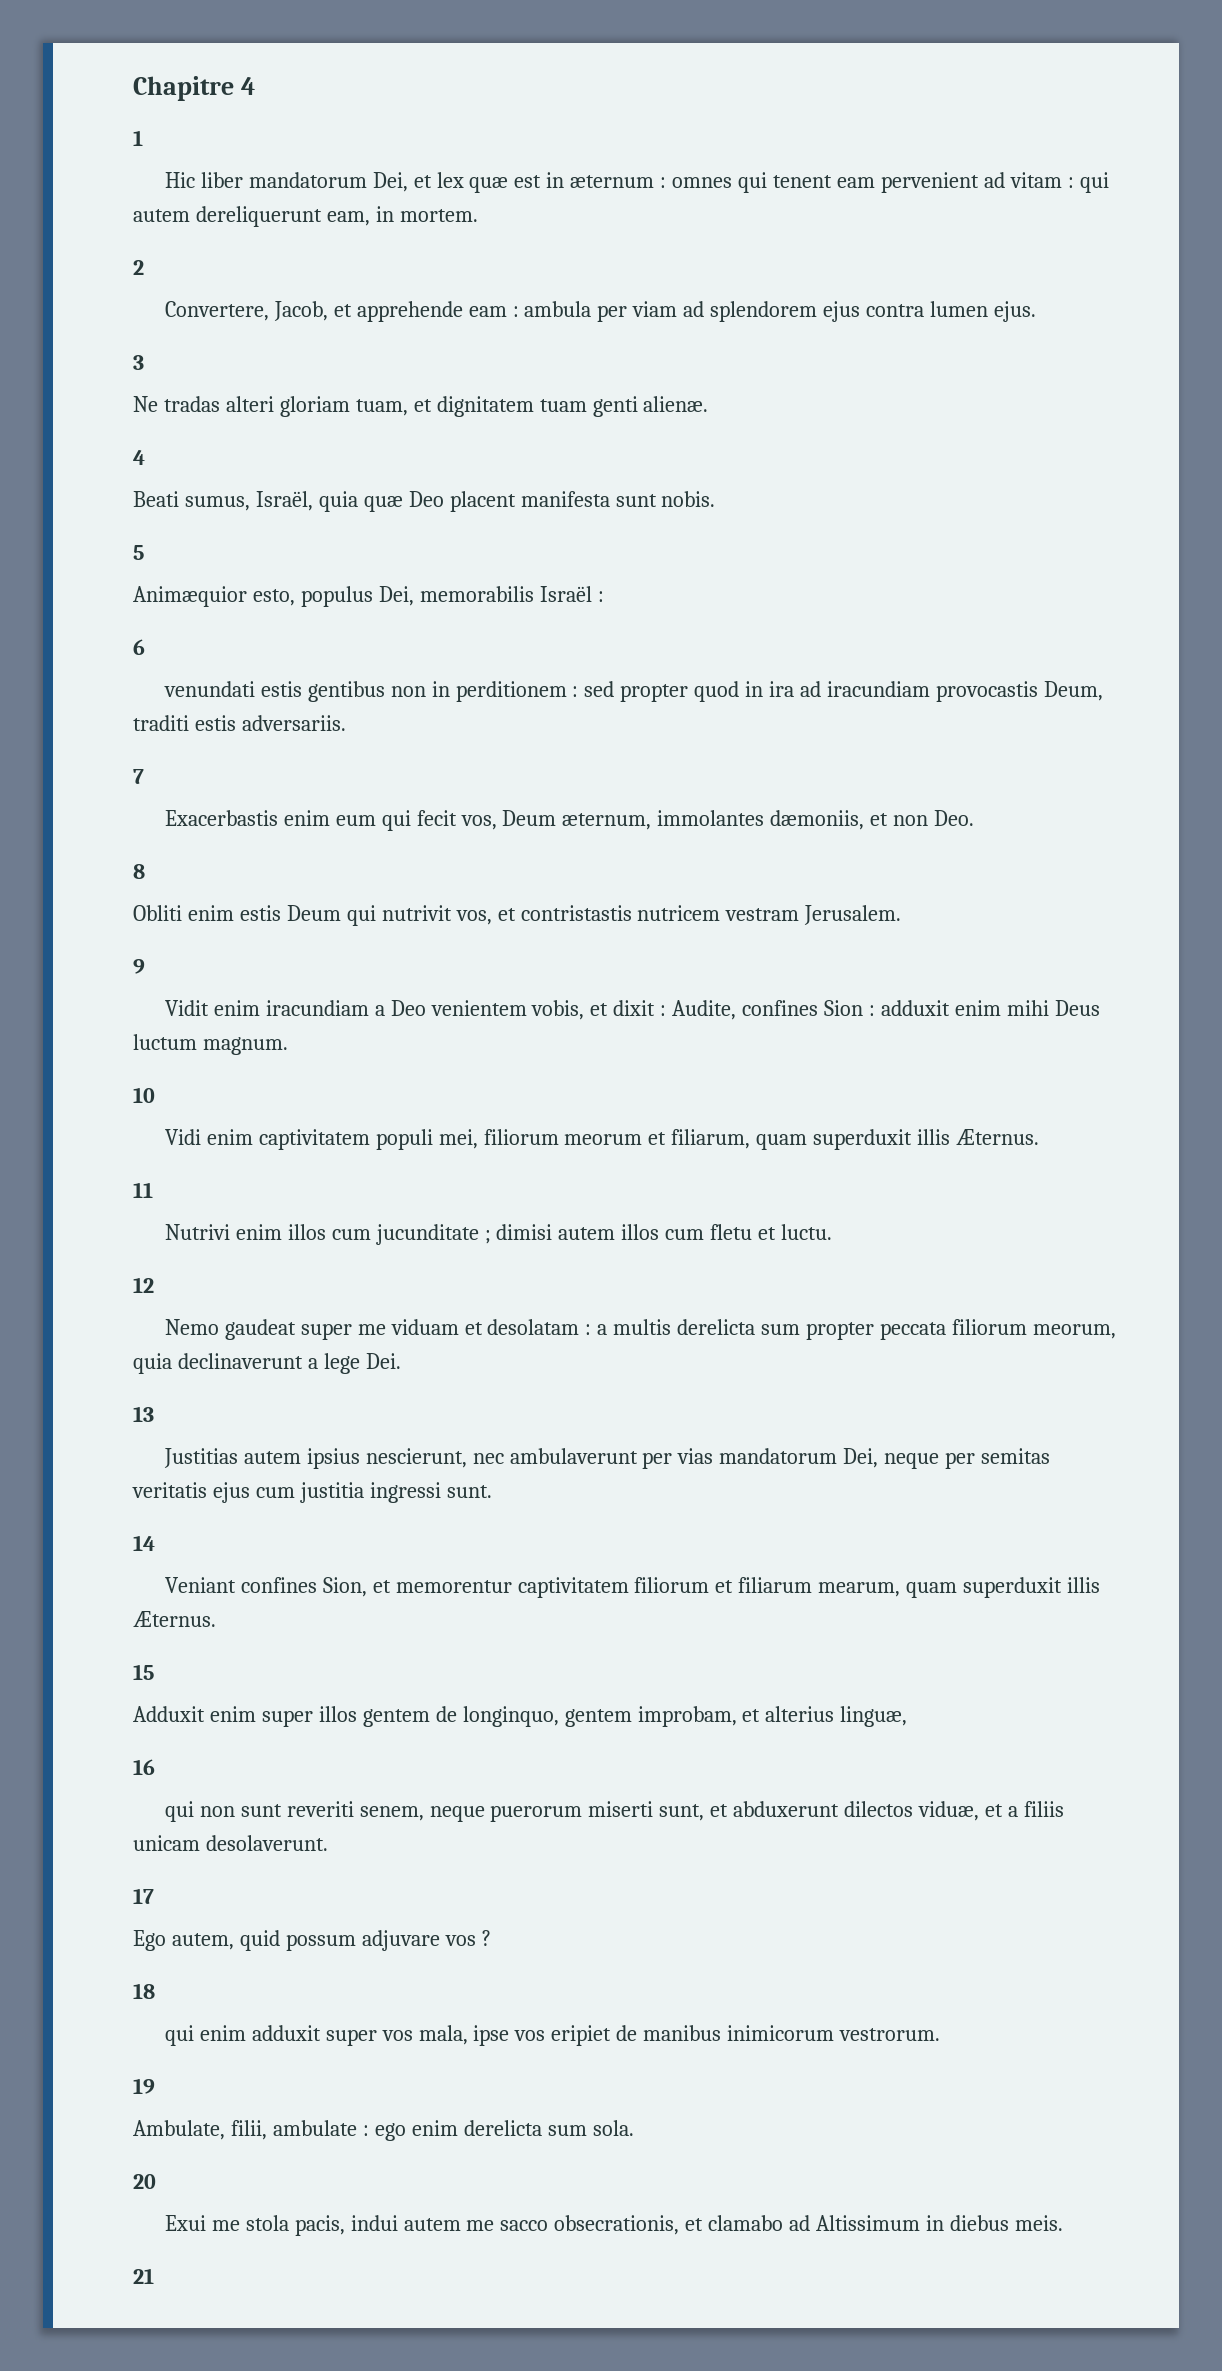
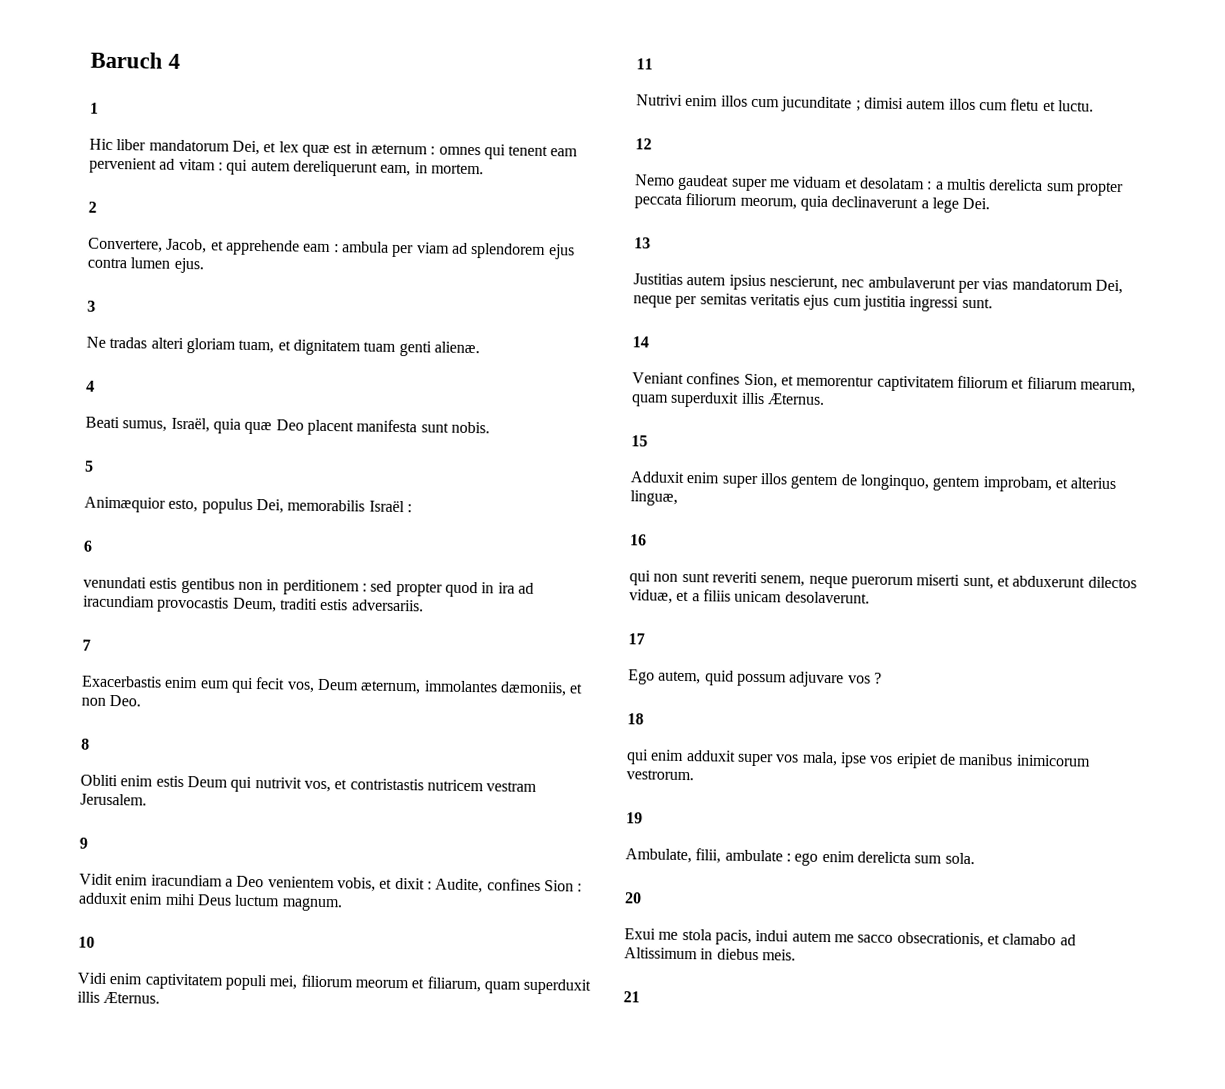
- Chapitre 4
+ Baruch 4

